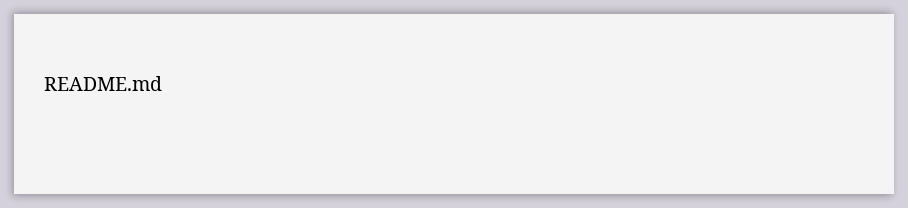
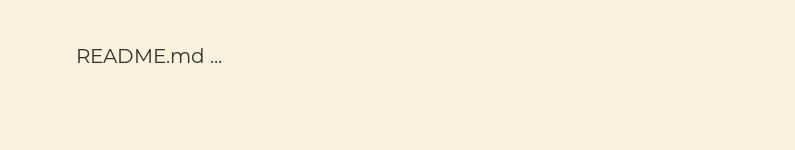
- README.md
+ README.md ...

